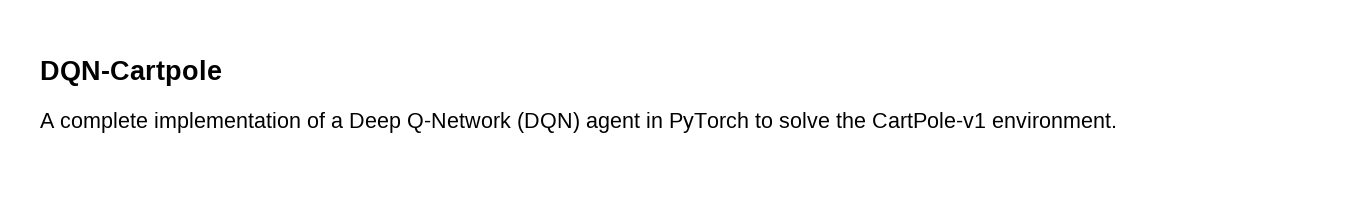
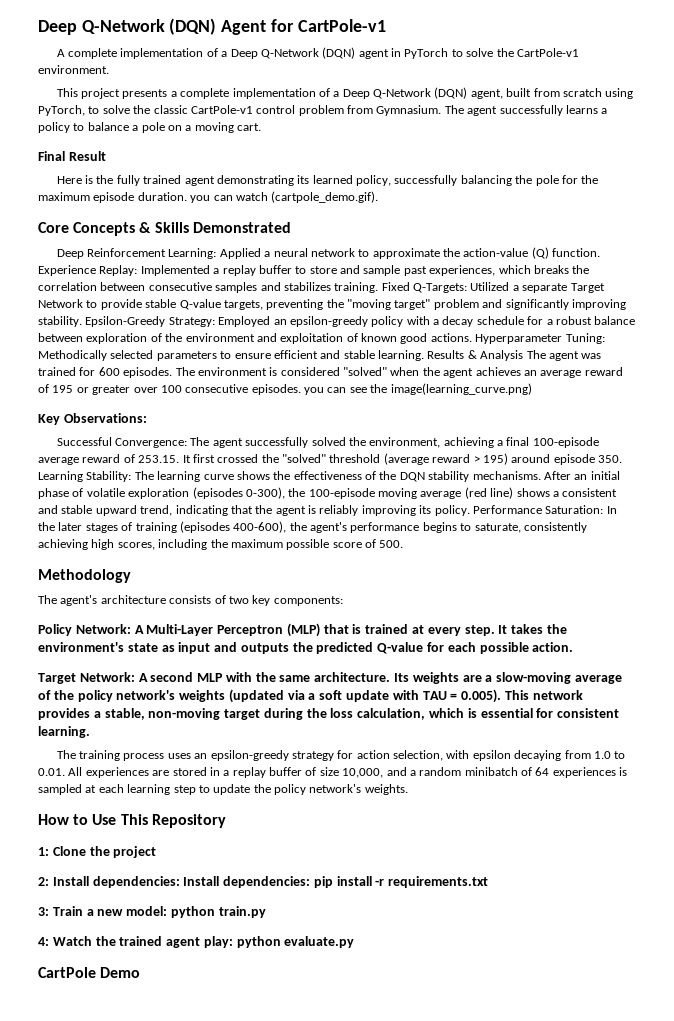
- DQN-Cartpole
+ Deep Q-Network (DQN) Agent for CartPole-v1
+ This project presents a complete implementation of a Deep Q-Network (DQN) agent, built from scratch using PyTorch, to solve the classic CartPole-v1 control problem from Gymnasium. The agent successfully learns a policy to balance a pole on a moving cart.
+ Final Result
+ Here is the fully trained agent demonstrating its learned policy, successfully balancing the pole for the maximum episode duration. you can watch (cartpole_demo.gif).
+ Core Concepts & Skills Demonstrated
+ Deep Reinforcement Learning: Applied a neural network to approximate the action-value (Q) function. Experience Replay: Implemented a replay buffer to store and sample past experiences, which breaks the correlation between consecutive samples and stabilizes training. Fixed Q-Targets: Utilized a separate Target Network to provide stable Q-value targets, preventing the "moving target" problem and significantly improving stability. Epsilon-Greedy Strategy: Employed an epsilon-greedy policy with a decay schedule for a robust balance between exploration of the environment and exploitation of known good actions. Hyperparameter Tuning: Methodically selected parameters to ensure efficient and stable learning. Results & Analysis The agent was trained for 600 episodes. The environment is considered "solved" when the agent achieves an average reward of 195 or greater over 100 consecutive episodes. you can see the image(learning_curve.png)
+ Key Observations:
+ Successful Convergence: The agent successfully solved the environment, achieving a final 100-episode average reward of 253.15. It first crossed the "solved" threshold (average reward > 195) around episode 350. Learning Stability: The learning curve shows the effectiveness of the DQN stability mechanisms. After an initial phase of volatile exploration (episodes 0-300), the 100-episode moving average (red line) shows a consistent and stable upward trend, indicating that the agent is reliably improving its policy. Performance Saturation: In the later stages of training (episodes 400-600), the agent's performance begins to saturate, consistently achieving high scores, including the maximum possible score of 500.
+ Methodology
+ The agent's architecture consists of two key components:
+ Policy Network: A Multi-Layer Perceptron (MLP) that is trained at every step. It takes the environment's state as input and outputs the predicted Q-value for each possible action.
+ Target Network: A second MLP with the same architecture. Its weights are a slow-moving average of the policy network's weights (updated via a soft update with TAU = 0.005). This network provides a stable, non-moving target during the loss calculation, which is essential for consistent learning.
+ The training process uses an epsilon-greedy strategy for action selection, with epsilon decaying from 1.0 to 0.01. All experiences are stored in a replay buffer of size 10,000, and a random minibatch of 64 experiences is sampled at each learning step to update the policy network's weights.
+ How to Use This Repository
+ 1: Clone the project
+ 2: Install dependencies: Install dependencies: pip install -r requirements.txt
+ 3: Train a new model: python train.py
+ 4: Watch the trained agent play: python evaluate.py
+ CartPole Demo

